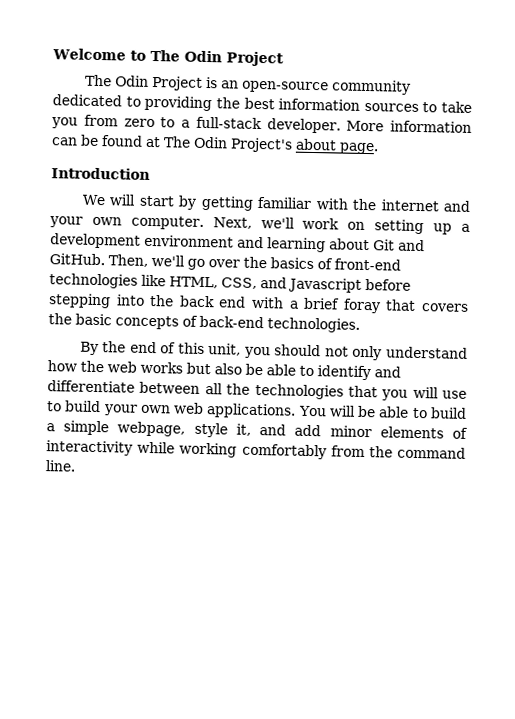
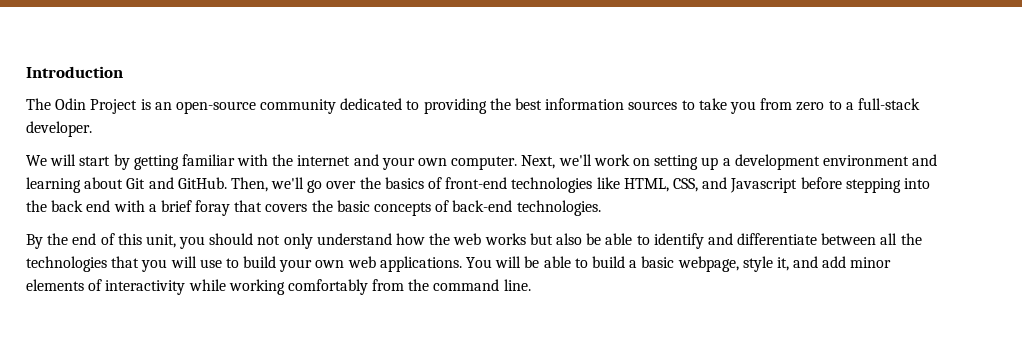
- Welcome to The Odin Project
+ Introduction
- More information can be found at The Odin Project's about page.
- Introduction
- You will be able to build a simple webpage, style it, and add minor elements of interactivity while working comfortably from the command line.
+ You will be able to build a basic webpage, style it, and add minor elements of interactivity while working comfortably from the command line.

